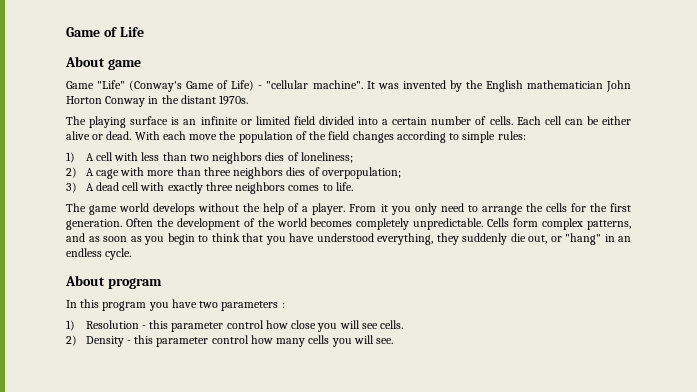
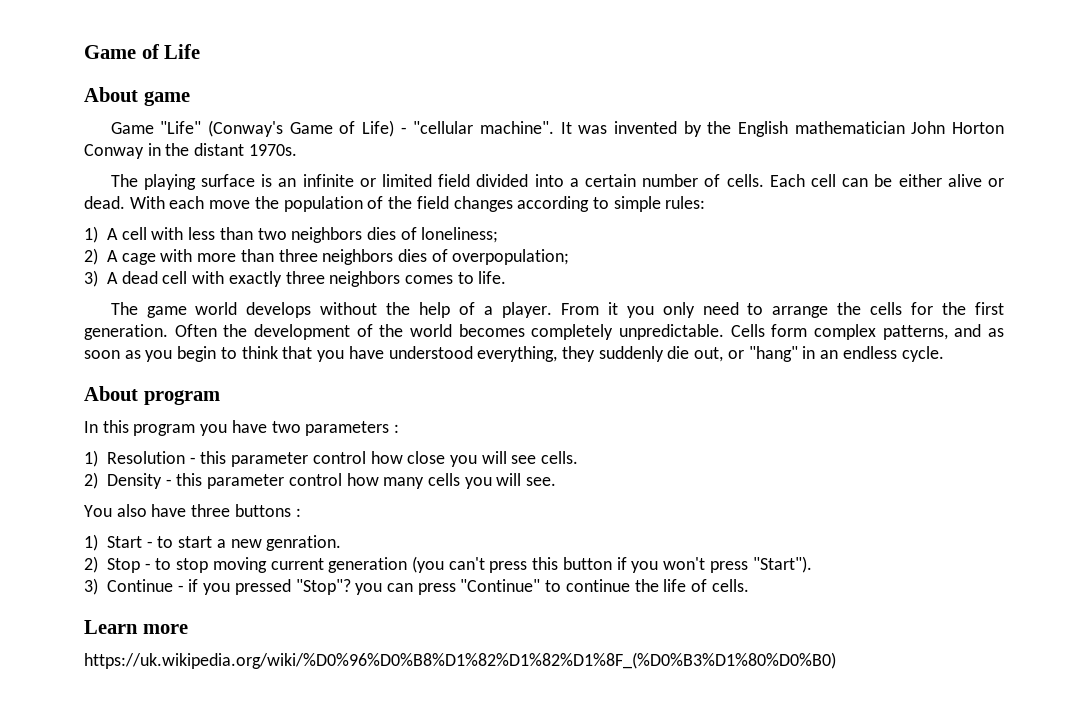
+ You also have three buttons :
+ 1) Start - to start a new genration.
+ 2) Stop - to stop moving current generation (you can't press this button if you won't press "Start").
+ 3) Continue - if you pressed "Stop"? you can press "Continue" to continue the life of cells.
+ Learn more
+ https://uk.wikipedia.org/wiki/%D0%96%D0%B8%D1%82%D1%82%D1%8F_(%D0%B3%D1%80%D0%B0)

